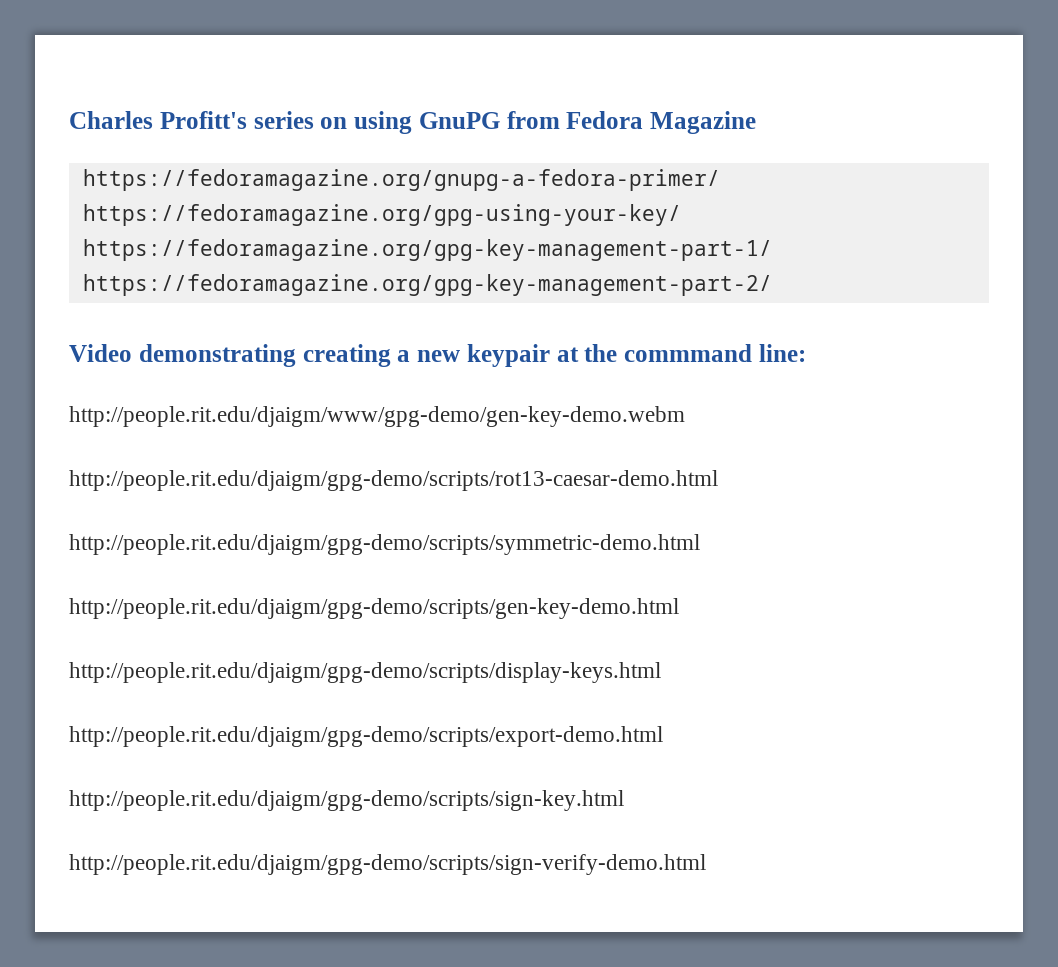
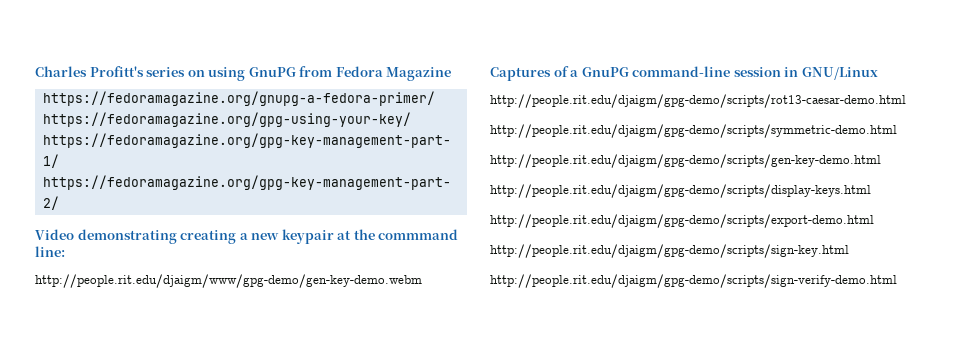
+ Captures of a GnuPG command-line session in GNU/Linux

